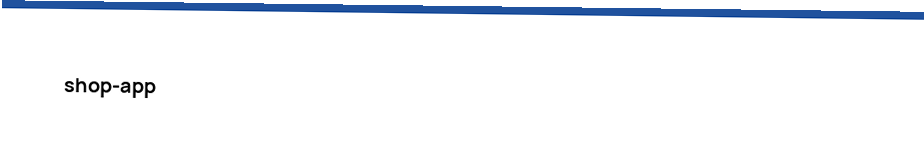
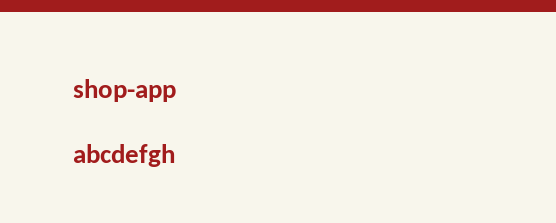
+ abcdefgh

